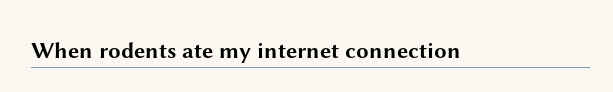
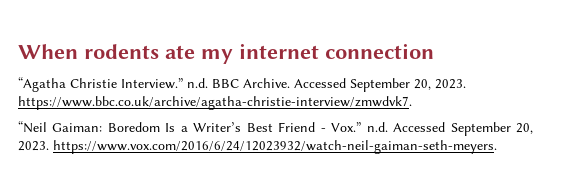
+ “Agatha Christie Interview.” n.d. BBC Archive. Accessed September 20, 2023. https://www.bbc.co.uk/archive/agatha-christie-interview/zmwdvk7.
+ “Neil Gaiman: Boredom Is a Writer’s Best Friend - Vox.” n.d. Accessed September 20, 2023. https://www.vox.com/2016/6/24/12023932/watch-neil-gaiman-seth-meyers.

